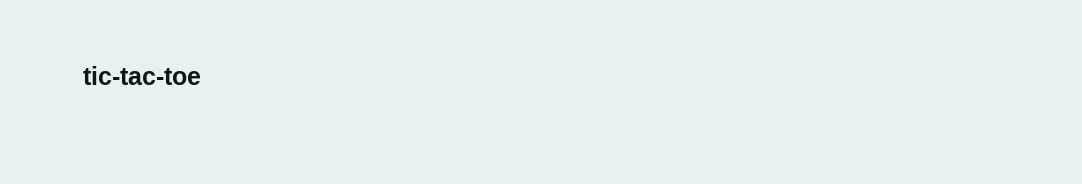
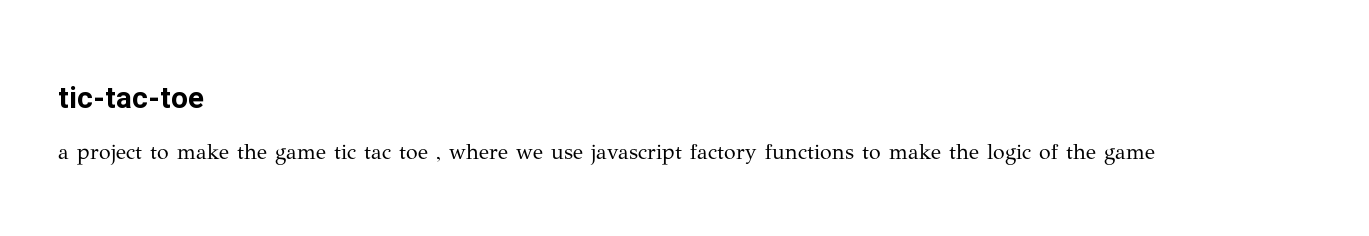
+ a project to make the game tic tac toe , where we use javascript factory functions to make the logic of the game

